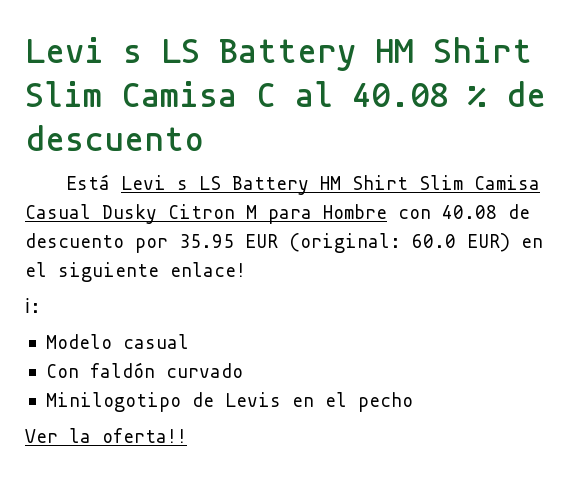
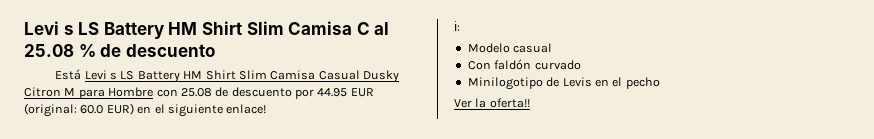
- Levi s LS Battery HM Shirt Slim Camisa C al 40.08 % de descuento
+ Levi s LS Battery HM Shirt Slim Camisa C al 25.08 % de descuento
- Está Levi s LS Battery HM Shirt Slim Camisa Casual Dusky Citron M para Hombre con 40.08 de descuento por 35.95 EUR (original: 60.0 EUR) en el siguiente enlace!
+ Está Levi s LS Battery HM Shirt Slim Camisa Casual Dusky Citron M para Hombre con 25.08 de descuento por 44.95 EUR (original: 60.0 EUR) en el siguiente enlace!

